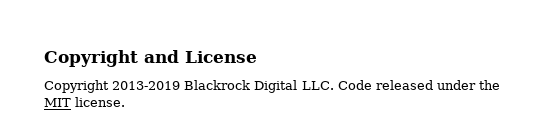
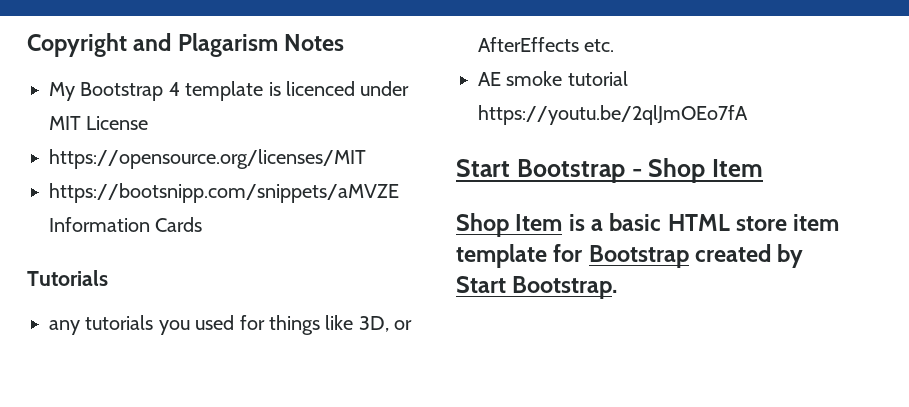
- Copyright and License
- Copyright 2013-2019 Blackrock Digital LLC. Code released under the MIT license.
+ Copyright and Plagarism Notes
+ My Bootstrap 4 template is licenced under MIT License
+ https://opensource.org/licenses/MIT
+ https://bootsnipp.com/snippets/aMVZE Information Cards
+ Tutorials
+ any tutorials you used for things like 3D, or AfterEffects etc.
+ AE smoke tutorial https://youtu.be/2qlJmOEo7fA
+ Start Bootstrap - Shop Item
+ Shop Item is a basic HTML store item template for Bootstrap created by Start Bootstrap.

